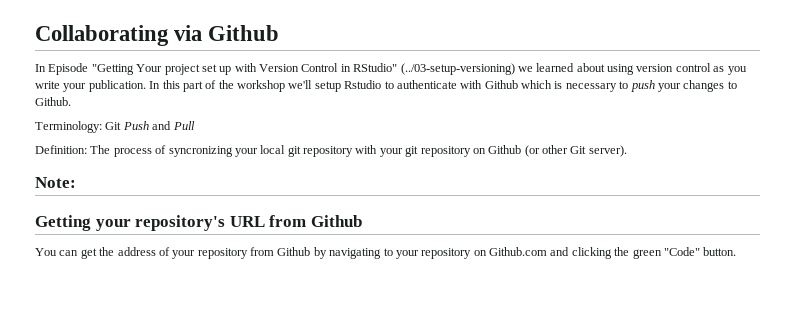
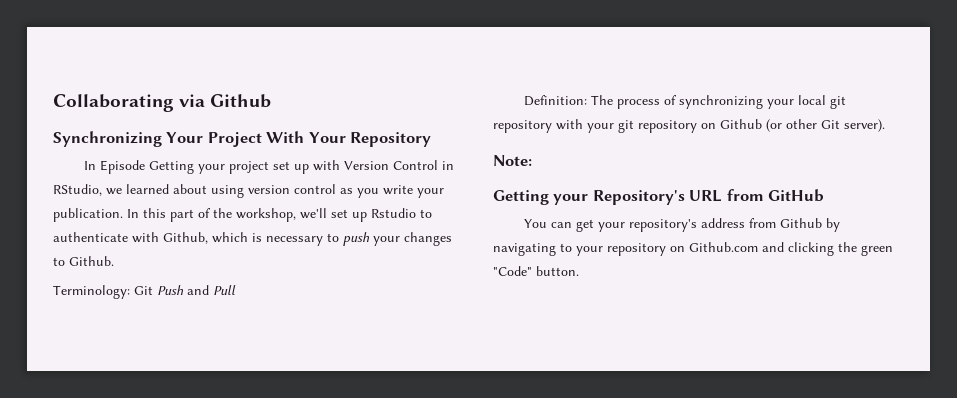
+ Synchronizing Your Project With Your Repository
- In Episode "Getting Your project set up with Version Control in RStudio" (../03-setup-versioning) we learned about using version control as you write your publication.
+ In Episode Getting your project set up with Version Control in RStudio, we learned about using version control as you write your publication.
- In this part of the workshop we'll setup Rstudio to authenticate with Github which is necessary to push your changes to Github.
+ In this part of the workshop, we'll set up Rstudio to authenticate with Github, which is necessary to push your changes to Github.
- Definition: The process of syncronizing your local git repository with your git repository on Github (or other Git server).
+ Definition: The process of synchronizing your local git repository with your git repository on Github (or other Git server).
- Getting your repository's URL from Github
+ Getting your Repository's URL from GitHub
- You can get the address of your repository from Github by navigating to your repository on Github.com and clicking the green "Code" button.
+ You can get your repository's address from Github by navigating to your repository on Github.com and clicking the green "Code" button.

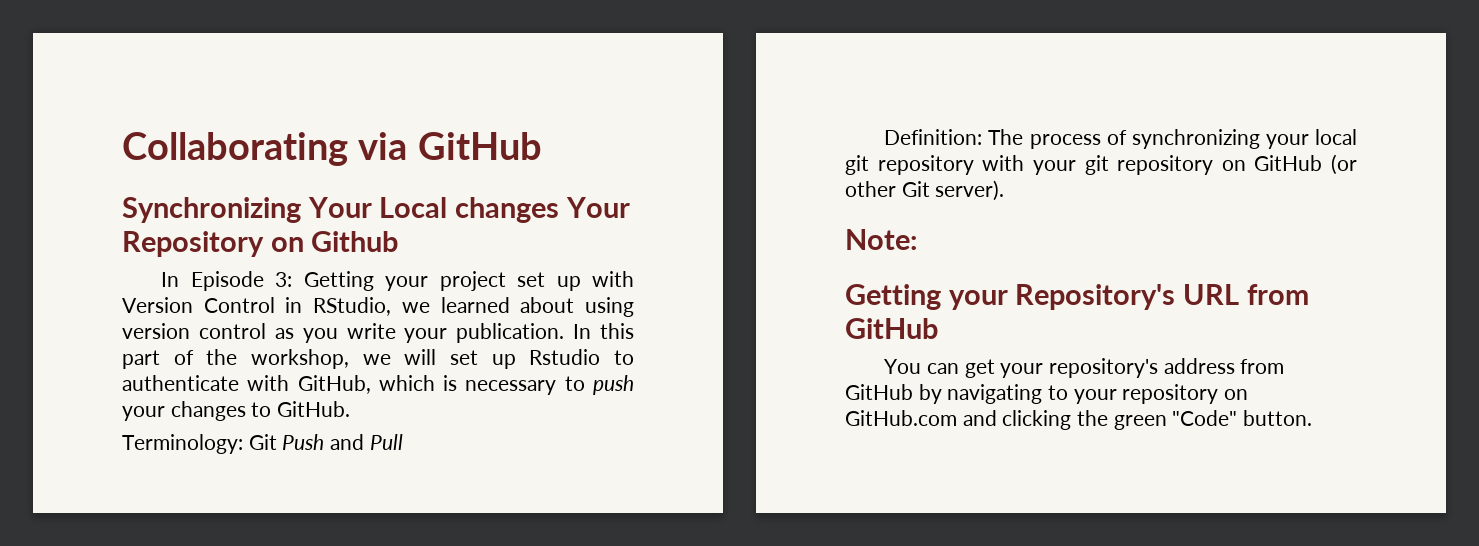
- Collaborating via Github
+ Collaborating via GitHub
- Synchronizing Your Project With Your Repository
+ Synchronizing Your Local changes Your Repository on Github
- In Episode Getting your project set up with Version Control in RStudio, we learned about using version control as you write your publication.
+ In Episode 3: Getting your project set up with Version Control in RStudio, we learned about using version control as you write your publication.
- In this part of the workshop, we'll set up Rstudio to authenticate with Github, which is necessary to push your changes to Github.
+ In this part of the workshop, we will set up Rstudio to authenticate with GitHub, which is necessary to push your changes to GitHub.
- Definition: The process of synchronizing your local git repository with your git repository on Github (or other Git server).
+ Definition: The process of synchronizing your local git repository with your git repository on GitHub (or other Git server).
- You can get your repository's address from Github by navigating to your repository on Github.com and clicking the green "Code" button.
+ You can get your repository's address from GitHub by navigating to your repository on GitHub.com and clicking the green "Code" button.

